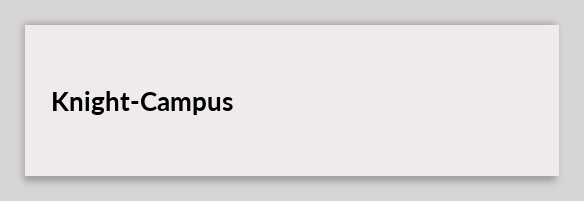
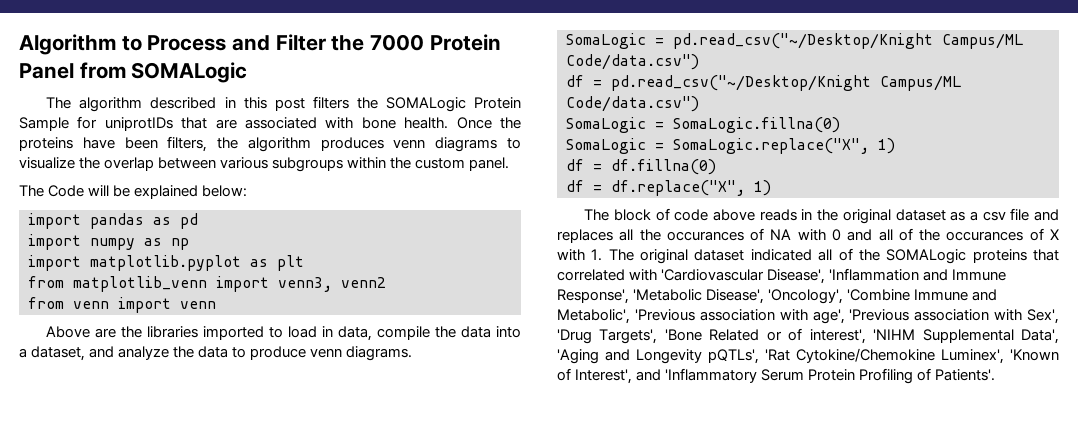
- Knight-Campus
+ Algorithm to Process and Filter the 7000 Protein Panel from SOMALogic
+ The algorithm described in this post filters the SOMALogic Protein Sample for uniprotIDs that are associated with bone health. Once the proteins have been filters, the algorithm produces venn diagrams to visualize the overlap between various subgroups within the custom panel.
+ The Code will be explained below:
+ import pandas as pd
+ import numpy as np
+ import matplotlib.pyplot as plt
+ from matplotlib_venn import venn3, venn2
+ from venn import venn
+ Above are the libraries imported to load in data, compile the data into a dataset, and analyze the data to produce venn diagrams.
+ SomaLogic = pd.read_csv("~/Desktop/Knight Campus/ML Code/data.csv")
+ df = pd.read_csv("~/Desktop/Knight Campus/ML Code/data.csv")
+ SomaLogic = SomaLogic.fillna(0)
+ SomaLogic = SomaLogic.replace("X", 1)
+ df = df.fillna(0)
+ df = df.replace("X", 1)
+ The block of code above reads in the original dataset as a csv file and replaces all the occurances of NA with 0 and all of the occurances of X with 1. The original dataset indicated all of the SOMALogic proteins that correlated with 'Cardiovascular Disease', 'Inflammation and Immune Response', 'Metabolic Disease', 'Oncology', 'Combine Immune and Metabolic', 'Previous association with age', 'Previous association with Sex', 'Drug Targets', 'Bone Related or of interest', 'NIHM Supplemental Data', 'Aging and Longevity pQTLs', 'Rat Cytokine/Chemokine Luminex', 'Known of Interest', and 'Inflammatory Serum Protein Profiling of Patients'.

